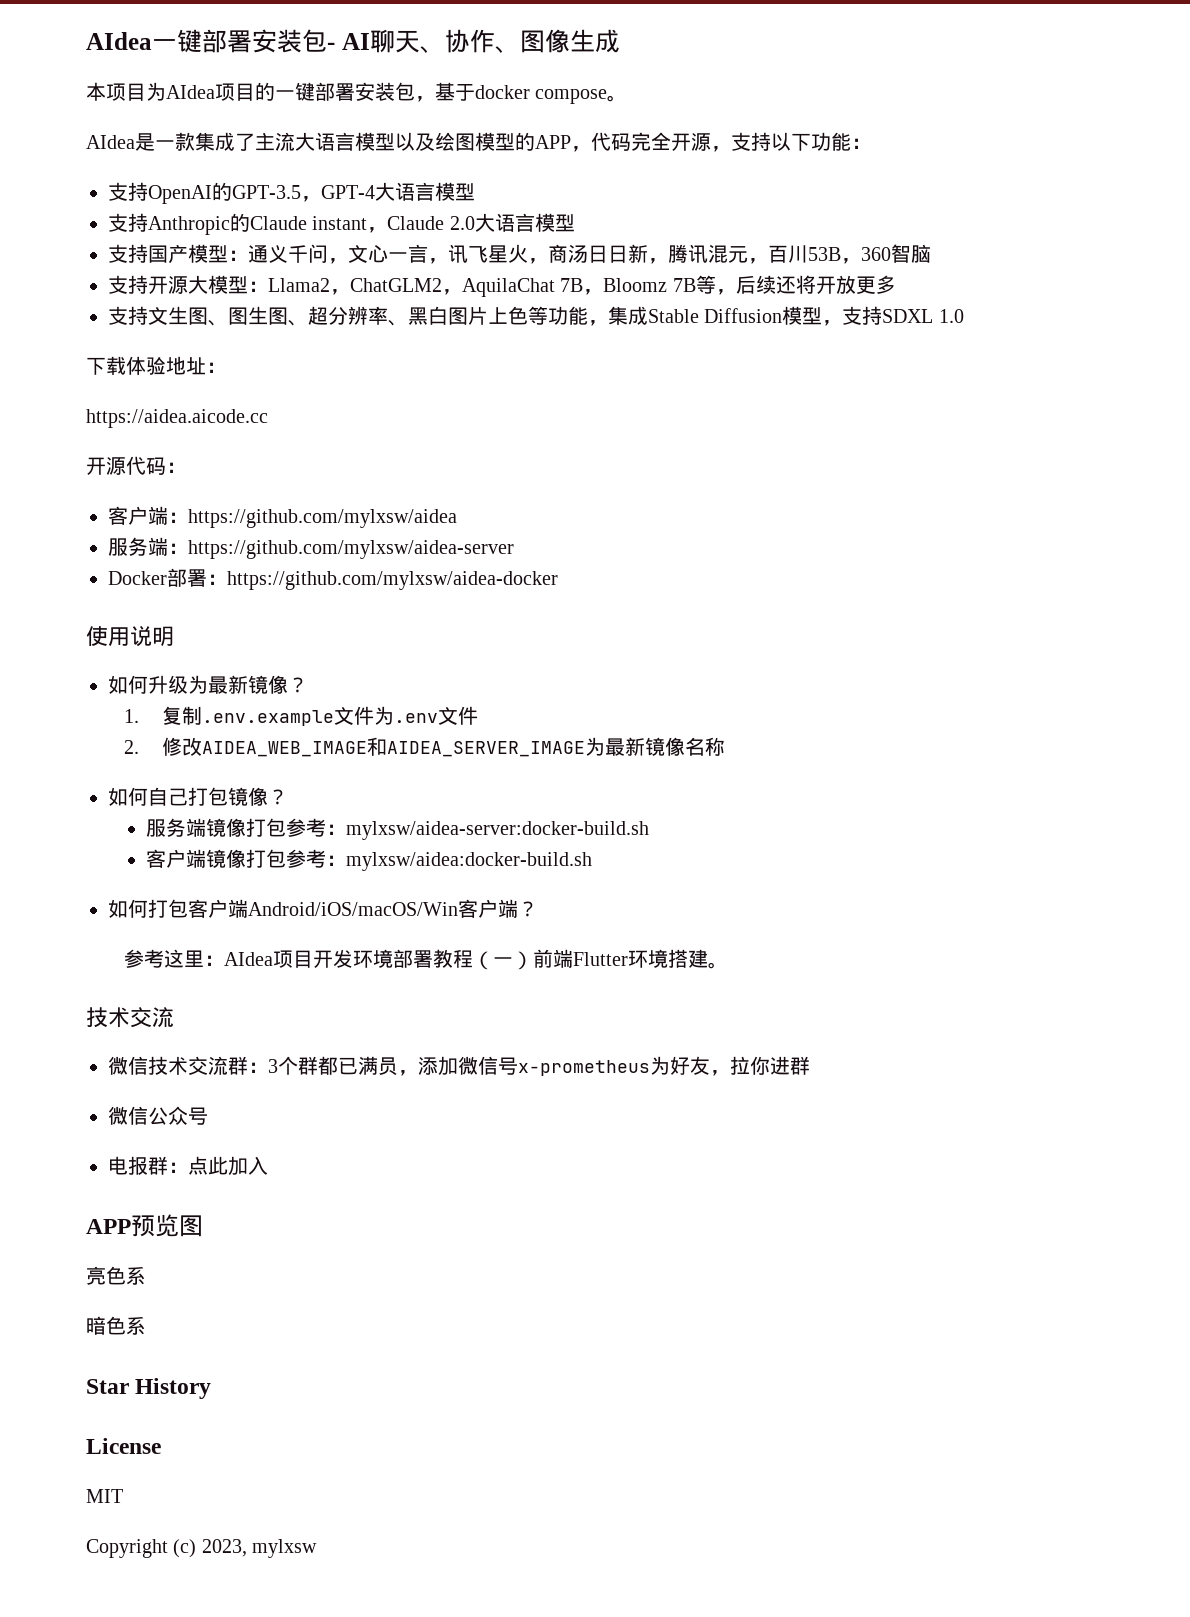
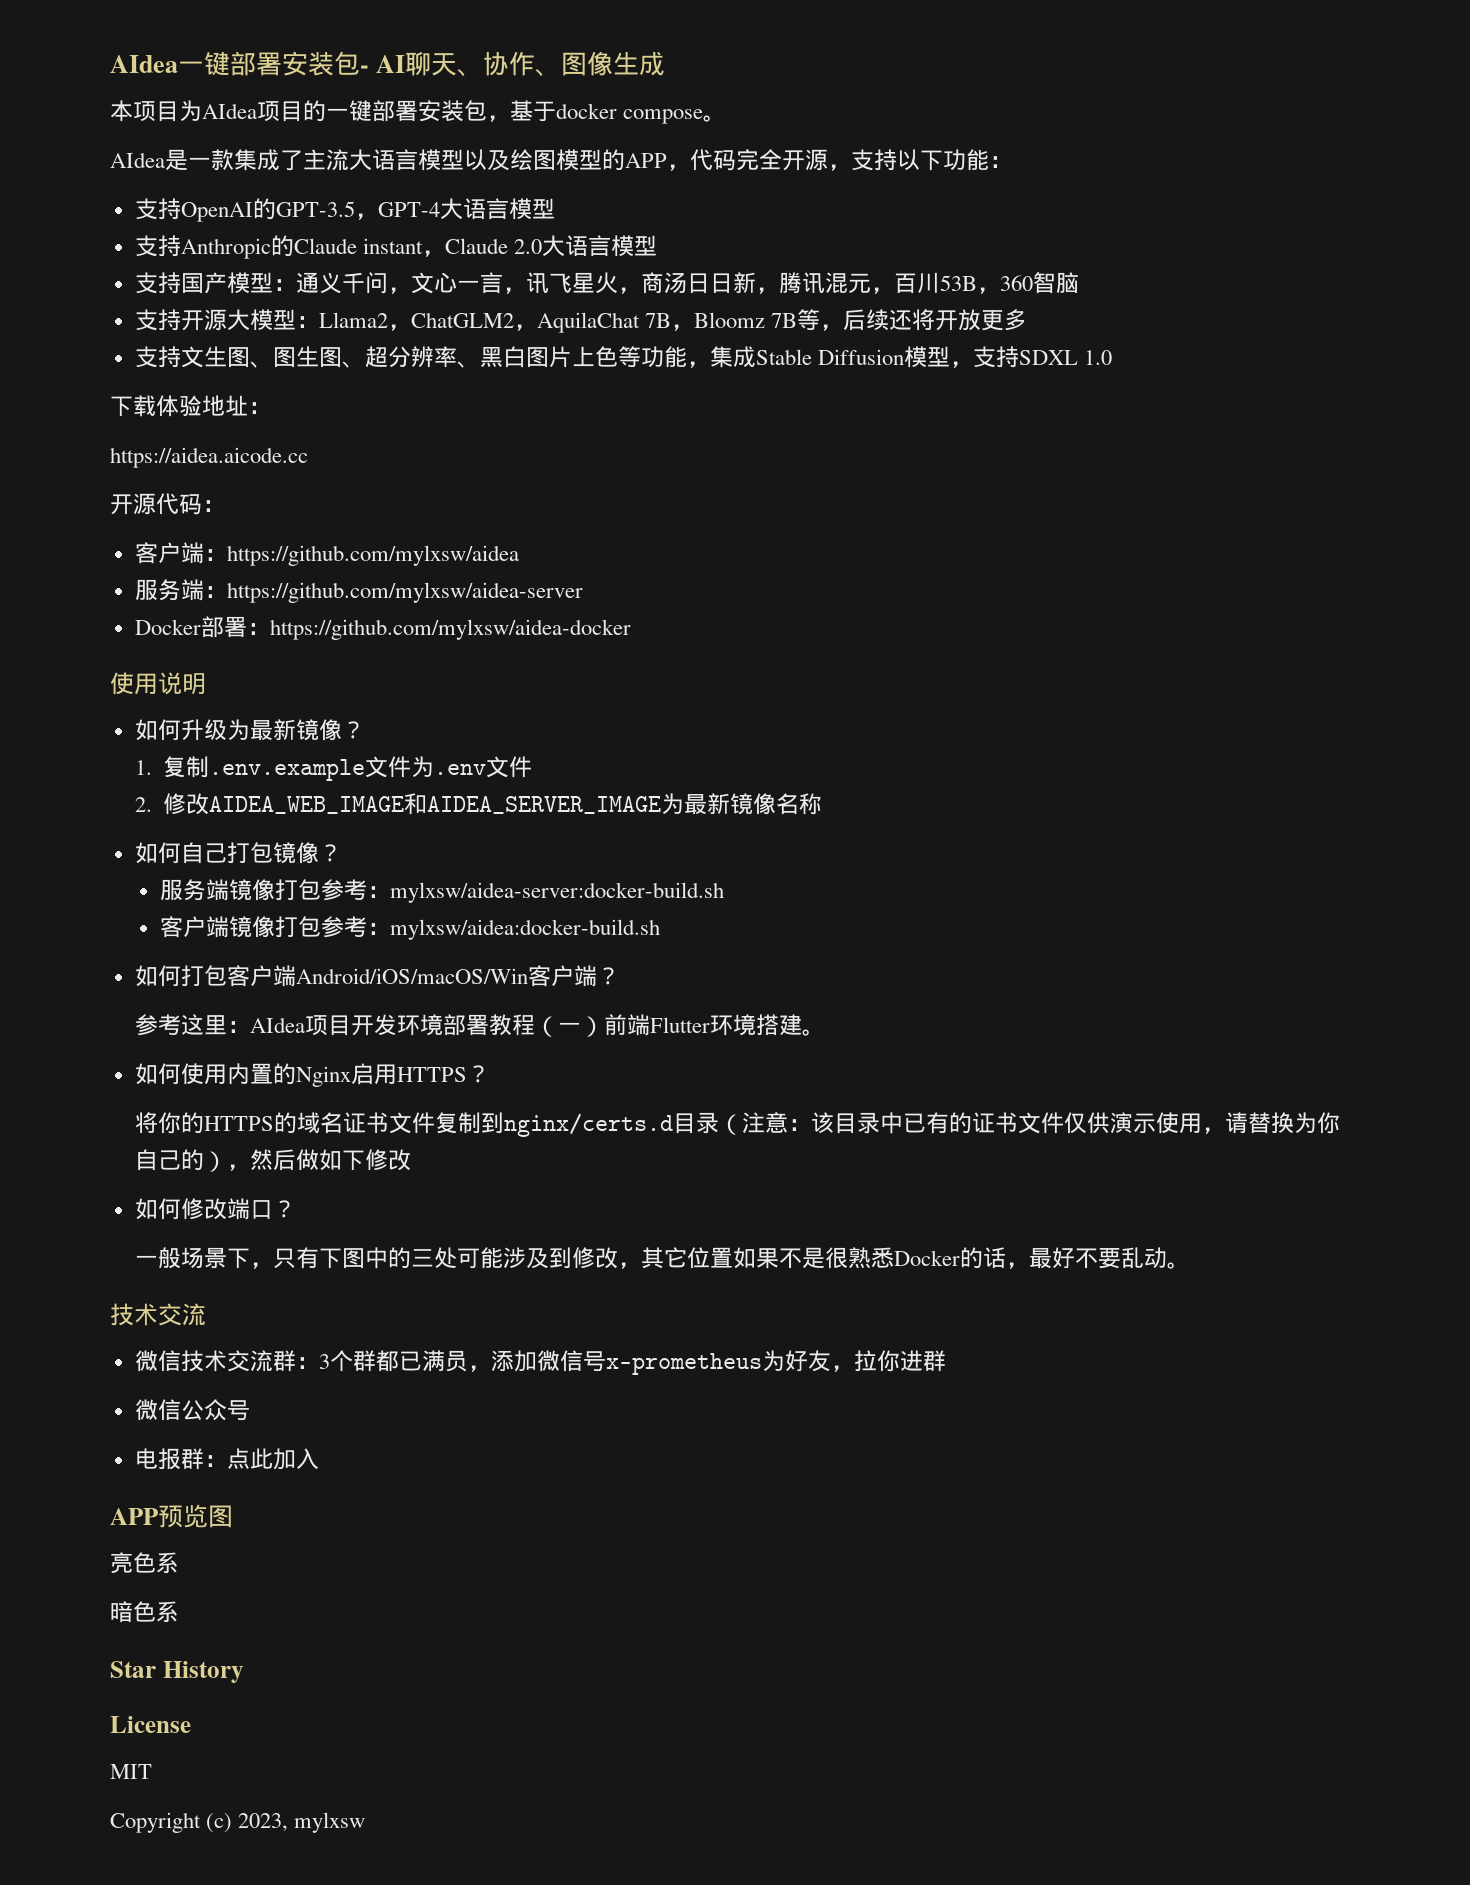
+ 如何使用内置的Nginx启用HTTPS？
+ 将你的HTTPS的域名证书文件复制到nginx/certs.d目录（注意：该目录中已有的证书文件仅供演示使用，请替换为你自己的），然后做如下修改
+ 如何修改端口？
+ 一般场景下，只有下图中的三处可能涉及到修改，其它位置如果不是很熟悉Docker的话，最好不要乱动。

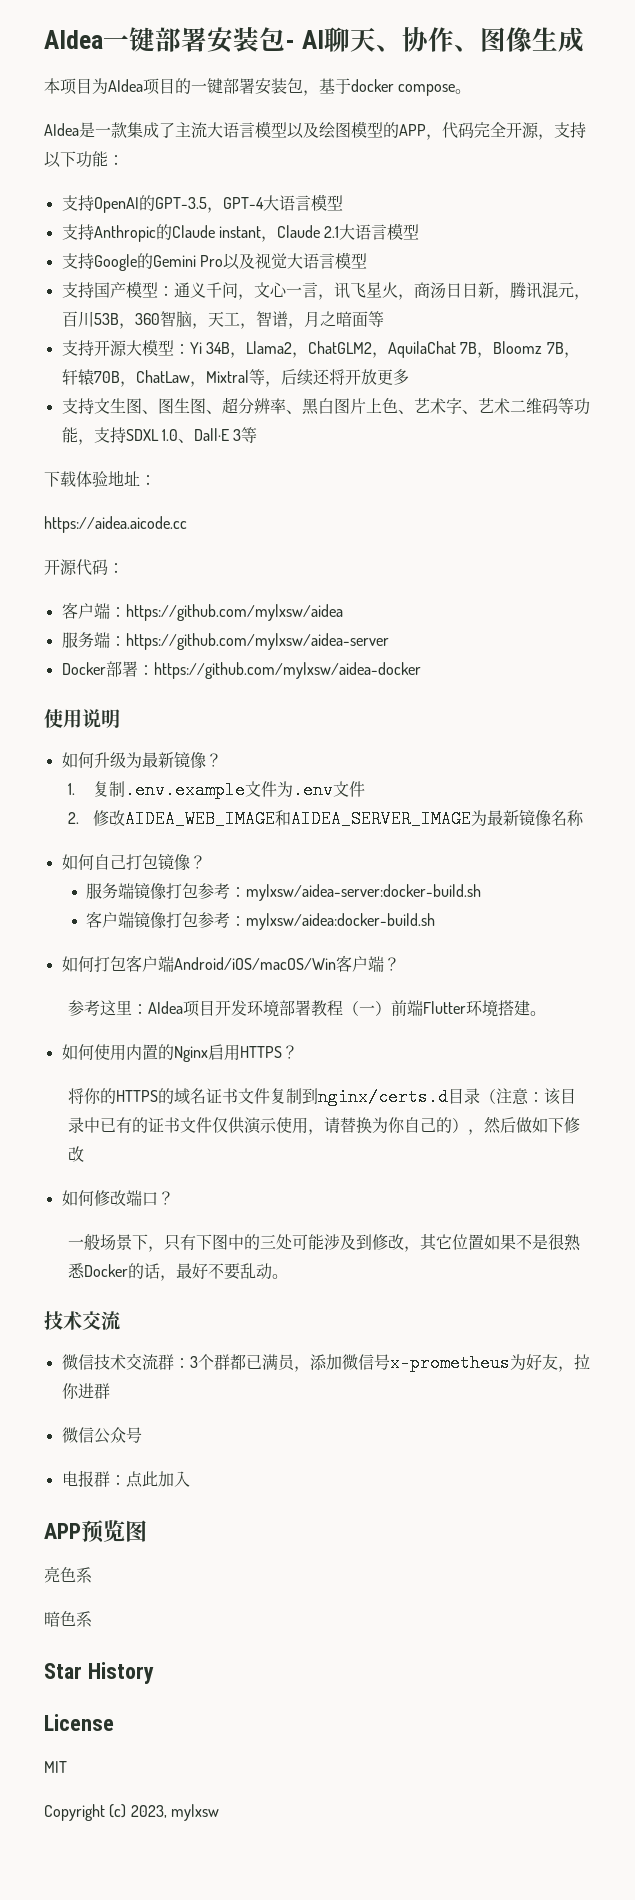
- 支持Anthropic的Claude instant，Claude 2.0大语言模型
+ 支持Anthropic的Claude instant，Claude 2.1大语言模型
+ 支持Google的Gemini Pro以及视觉大语言模型
- 支持国产模型：通义千问，文心一言，讯飞星火，商汤日日新，腾讯混元，百川53B，360智脑
+ 支持国产模型：通义千问，文心一言，讯飞星火，商汤日日新，腾讯混元，百川53B，360智脑，天工，智谱，月之暗面等
- 支持开源大模型：Llama2，ChatGLM2，AquilaChat 7B，Bloomz 7B等，后续还将开放更多
+ 支持开源大模型：Yi 34B，Llama2，ChatGLM2，AquilaChat 7B，Bloomz 7B，轩辕70B，ChatLaw，Mixtral等，后续还将开放更多
- 支持文生图、图生图、超分辨率、黑白图片上色等功能，集成Stable Diffusion模型，支持SDXL 1.0
+ 支持文生图、图生图、超分辨率、黑白图片上色、艺术字、艺术二维码等功能，支持SDXL 1.0、Dall·E 3等

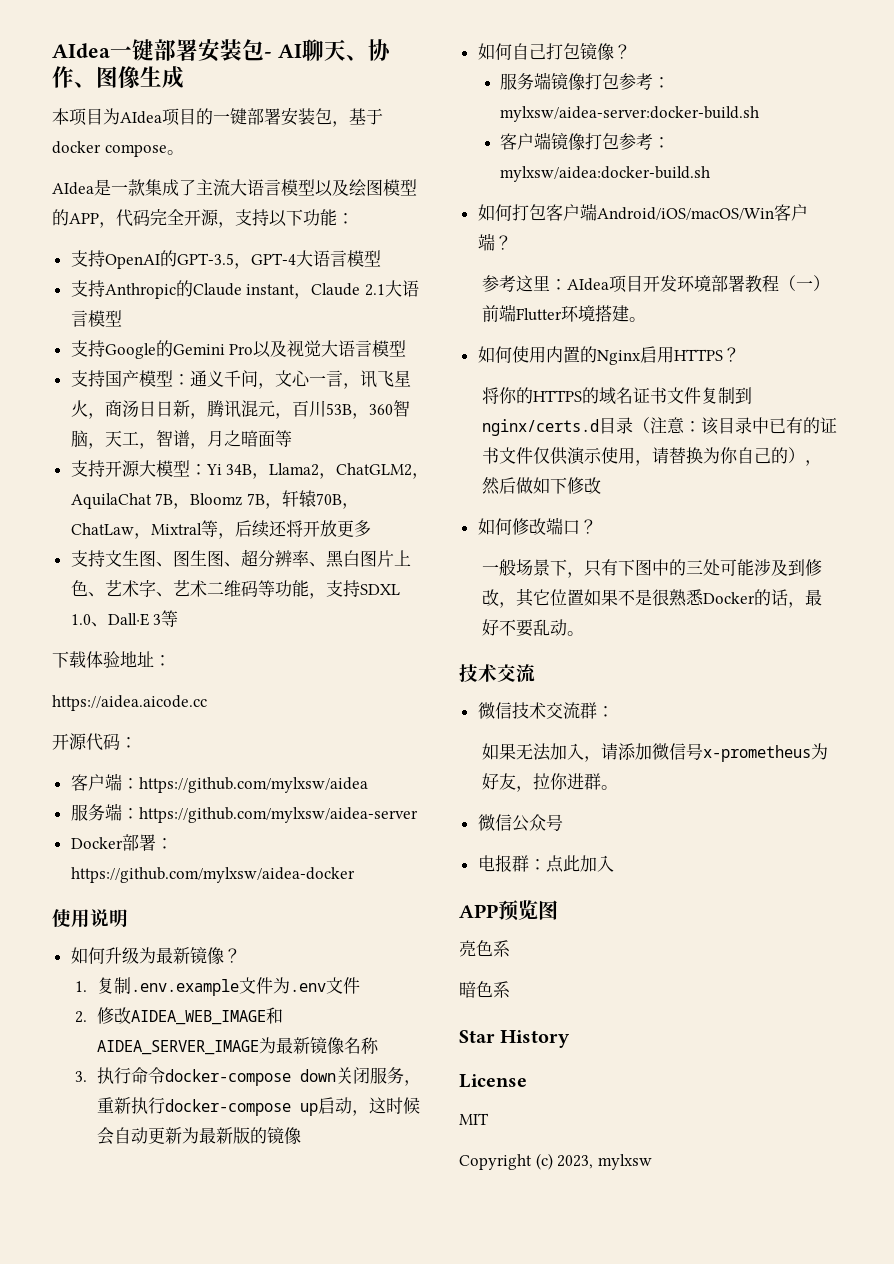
+ 3.执行命令docker-compose down关闭服务，重新执行docker-compose up启动，这时候会自动更新为最新版的镜像
- 微信技术交流群：3个群都已满员，添加微信号x-prometheus为好友，拉你进群
+ 微信技术交流群：
+ 如果无法加入，请添加微信号x-prometheus为好友，拉你进群。

